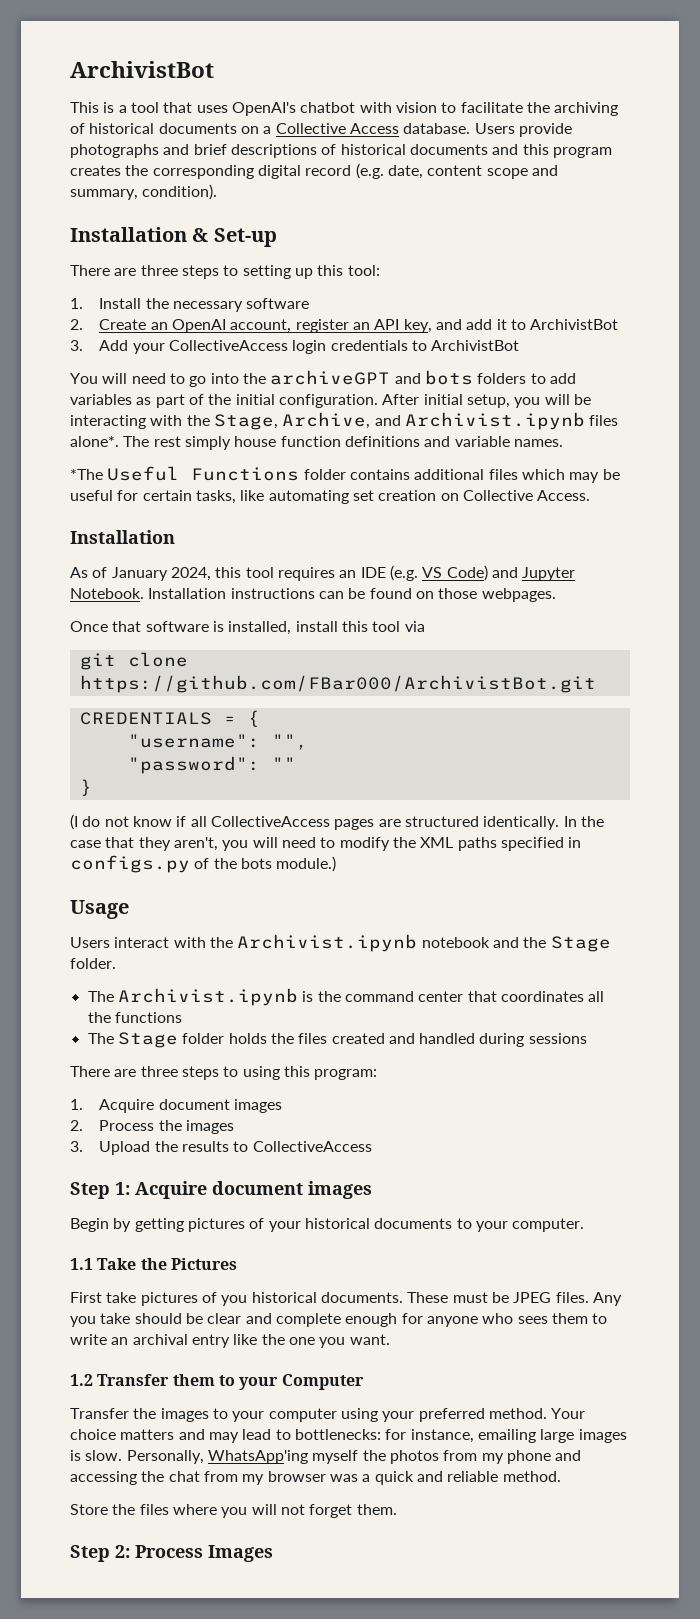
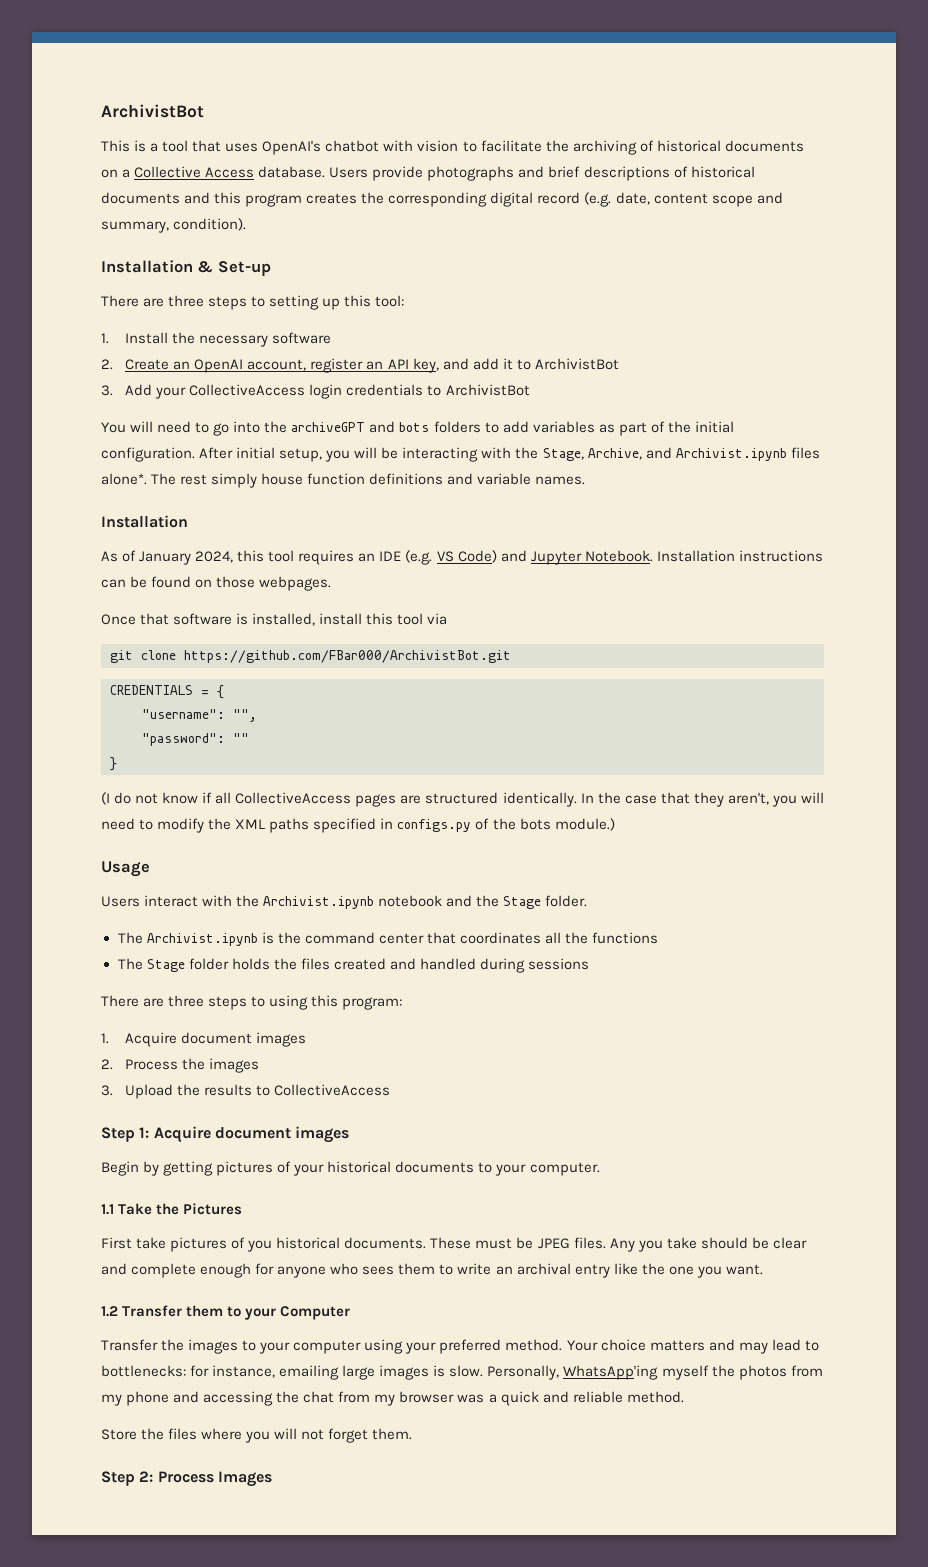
- *The Useful Functions folder contains additional files which may be useful for certain tasks, like automating set creation on Collective Access.

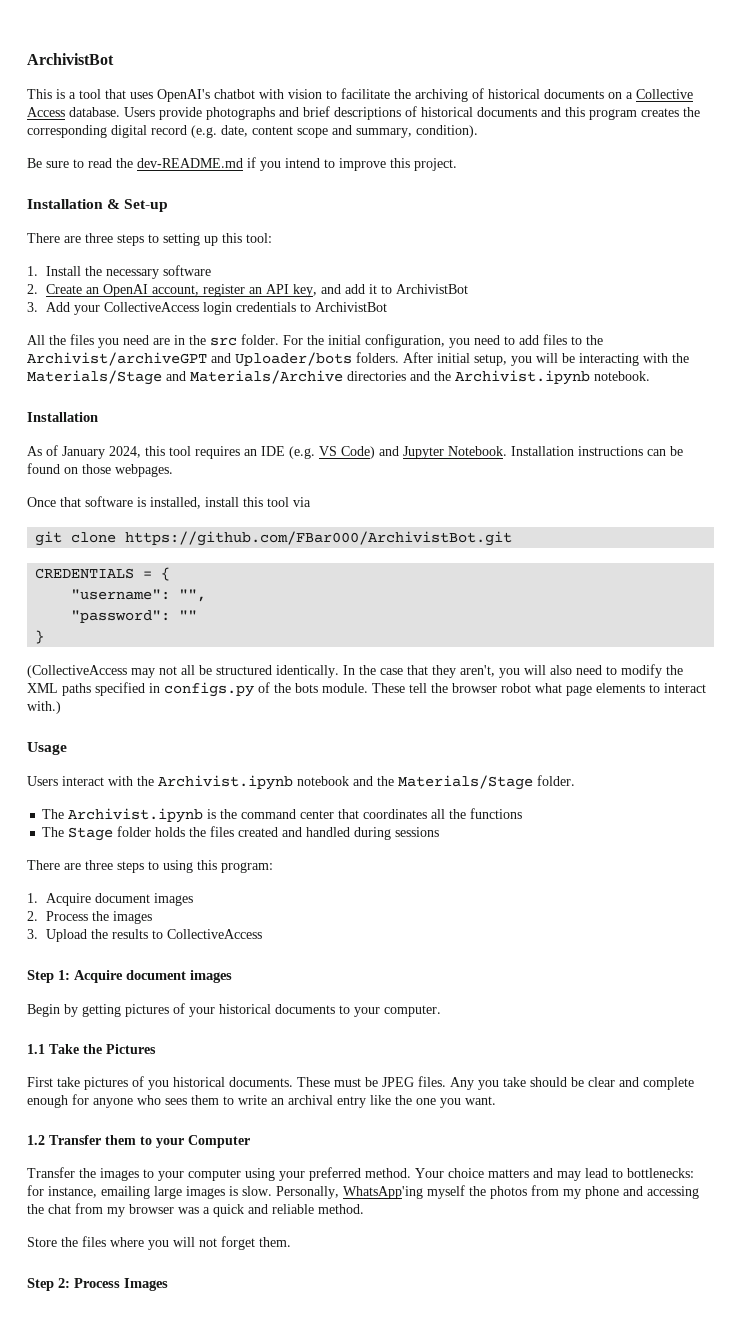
+ Be sure to read the dev-README.md if you intend to improve this project.
- You will need to go into the archiveGPT and bots folders to add variables as part of the initial configuration.
+ All the files you need are in the src folder. For the initial configuration, you need to add files to the Archivist/archiveGPT and Uploader/bots folders.
- After initial setup, you will be interacting with the Stage, Archive, and Archivist.ipynb files alone*. The rest simply house function definitions and variable names.
+ After initial setup, you will be interacting with the Materials/Stage and Materials/Archive directories and the Archivist.ipynb notebook.
- (I do not know if all CollectiveAccess pages are structured identically.
+ (CollectiveAccess may not all be structured identically.
- In the case that they aren't, you will need to modify the XML paths specified in configs.py of the bots module.)
+ In the case that they aren't, you will also need to modify the XML paths specified in configs.py of the bots module. These tell the browser robot what page elements to interact with.)
- Users interact with the Archivist.ipynb notebook and the Stage folder.
+ Users interact with the Archivist.ipynb notebook and the Materials/Stage folder.

